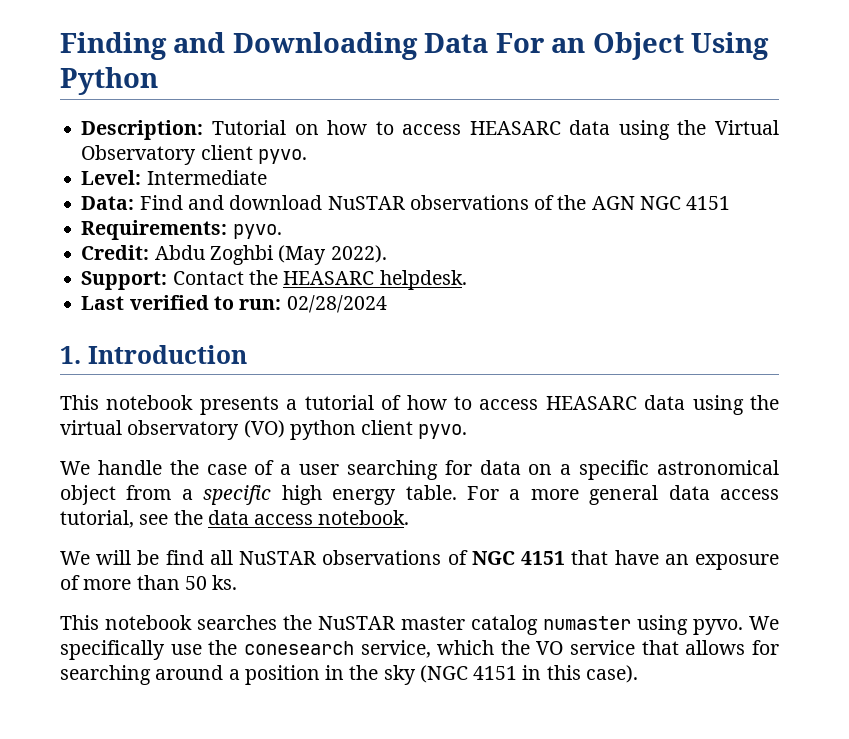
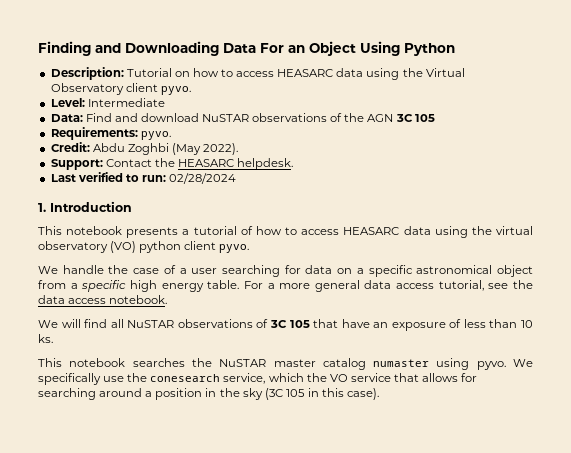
- Data: Find and download NuSTAR observations of the AGN NGC 4151
+ Data: Find and download NuSTAR observations of the AGN 3C 105
- We will be find all NuSTAR observations of NGC 4151 that have an exposure of more than 50 ks.
+ We will find all NuSTAR observations of 3C 105 that have an exposure of less than 10 ks.
- We specifically use the conesearch service, which the VO service that allows for searching around a position in the sky (NGC 4151 in this case).
+ We specifically use the conesearch service, which the VO service that allows for searching around a position in the sky (3C 105 in this case).

